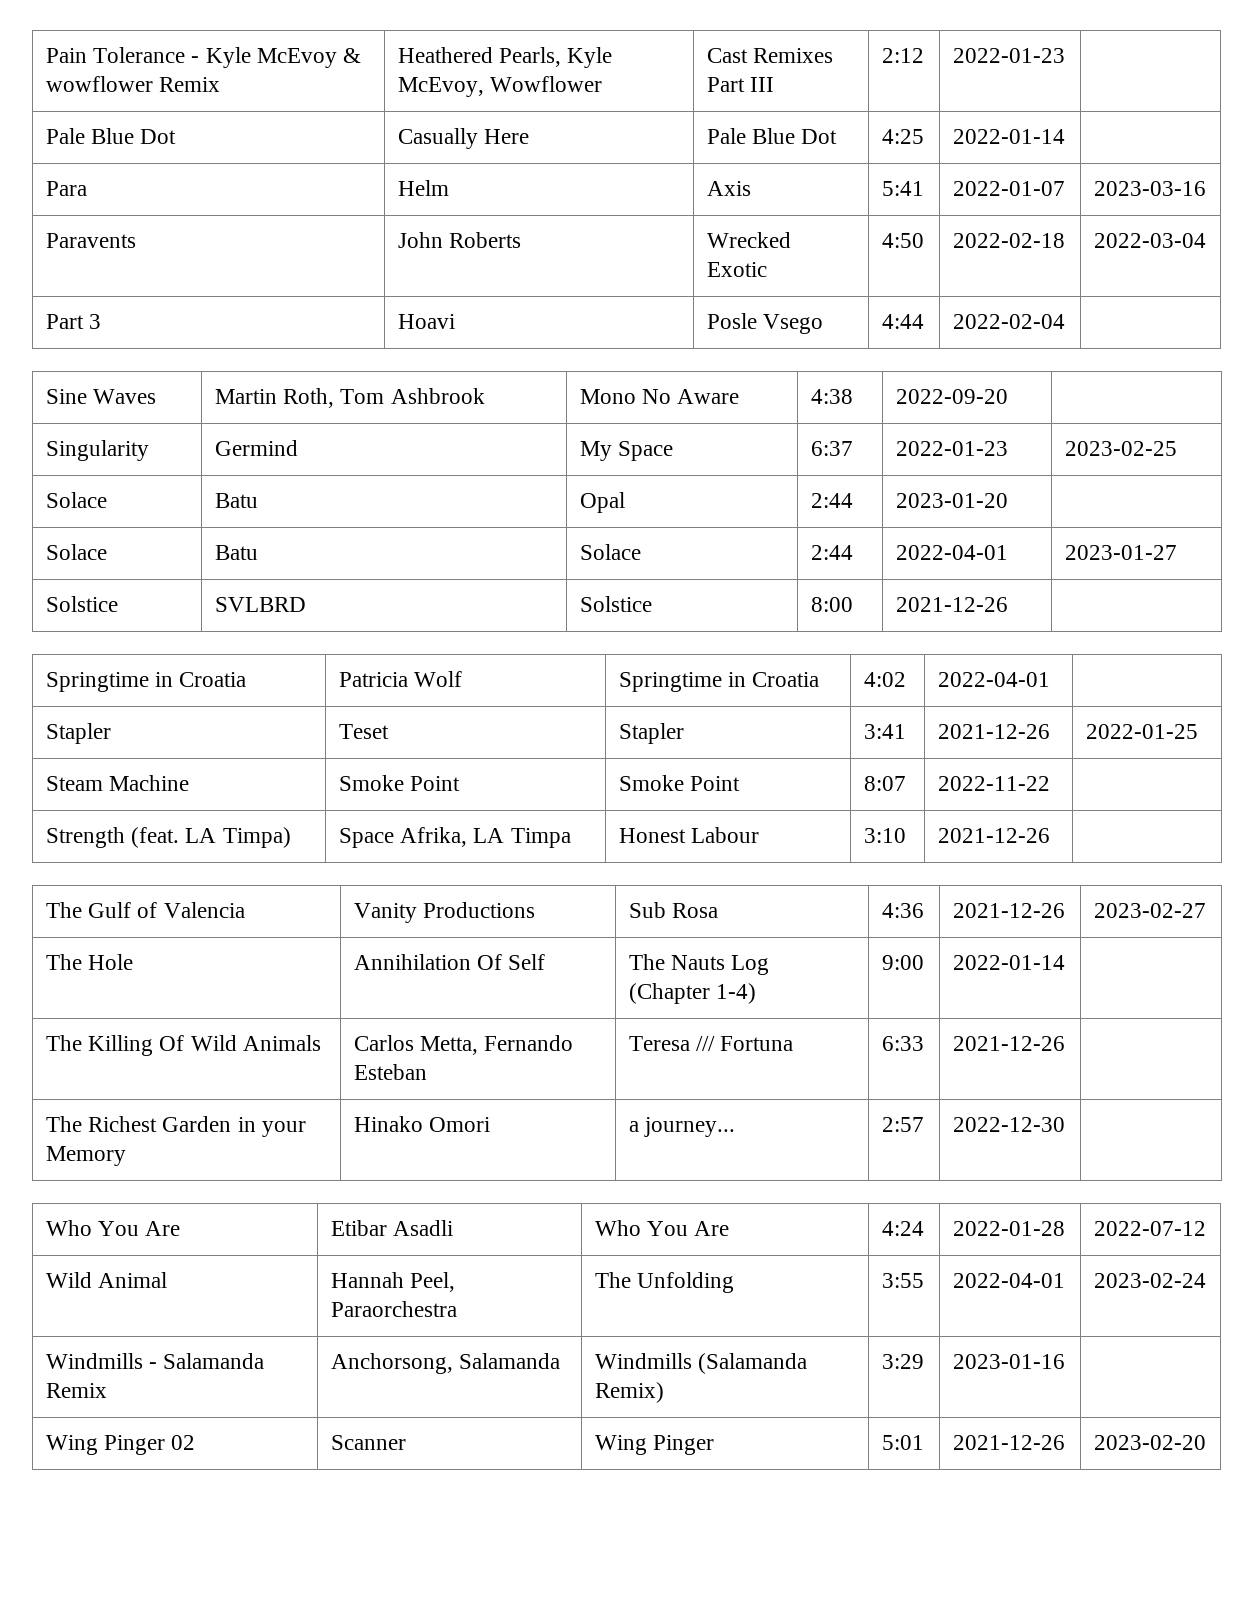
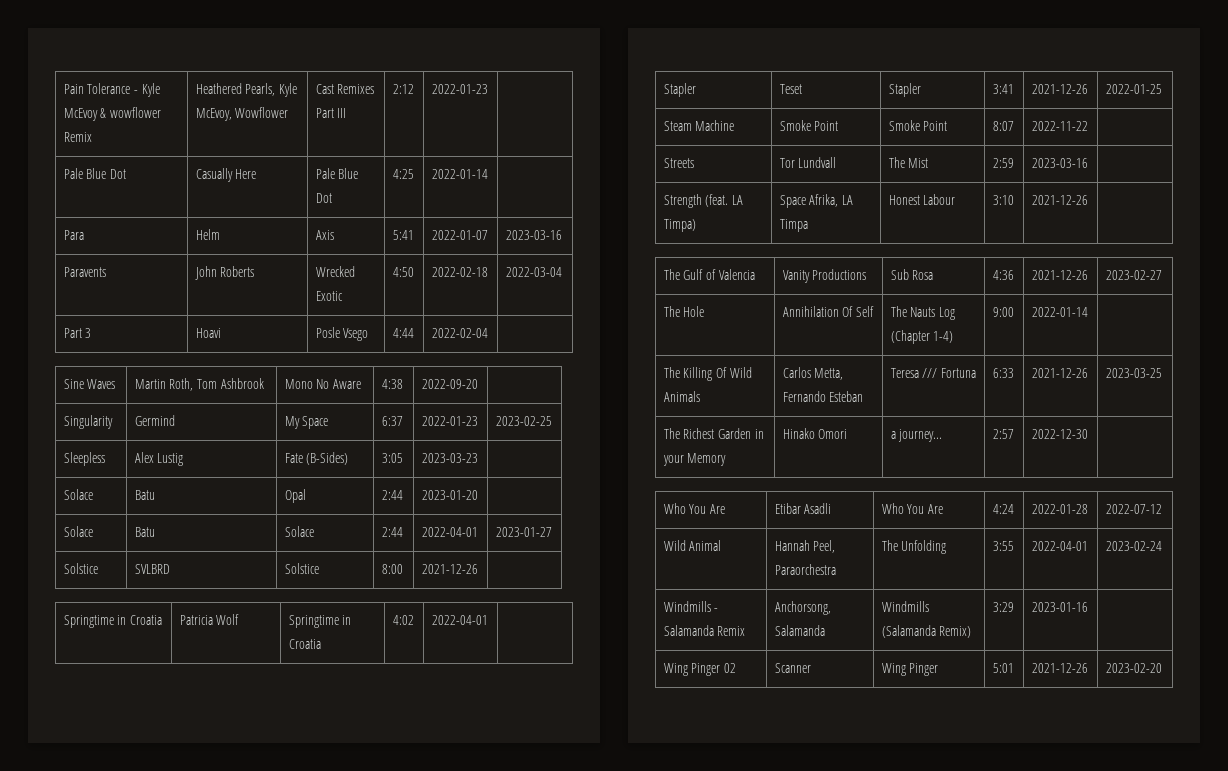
+ Sleepless | Alex Lustig | Fate (B-Sides) | 3:05 | 2023-03-23 |
+ Streets | Tor Lundvall | The Mist | 2:59 | 2023-03-16 |
- The Killing Of Wild Animals | Carlos Metta, Fernando Esteban | Teresa /// Fortuna | 6:33 | 2021-12-26 |
+ The Killing Of Wild Animals | Carlos Metta, Fernando Esteban | Teresa /// Fortuna | 6:33 | 2021-12-26 | 2023-03-25

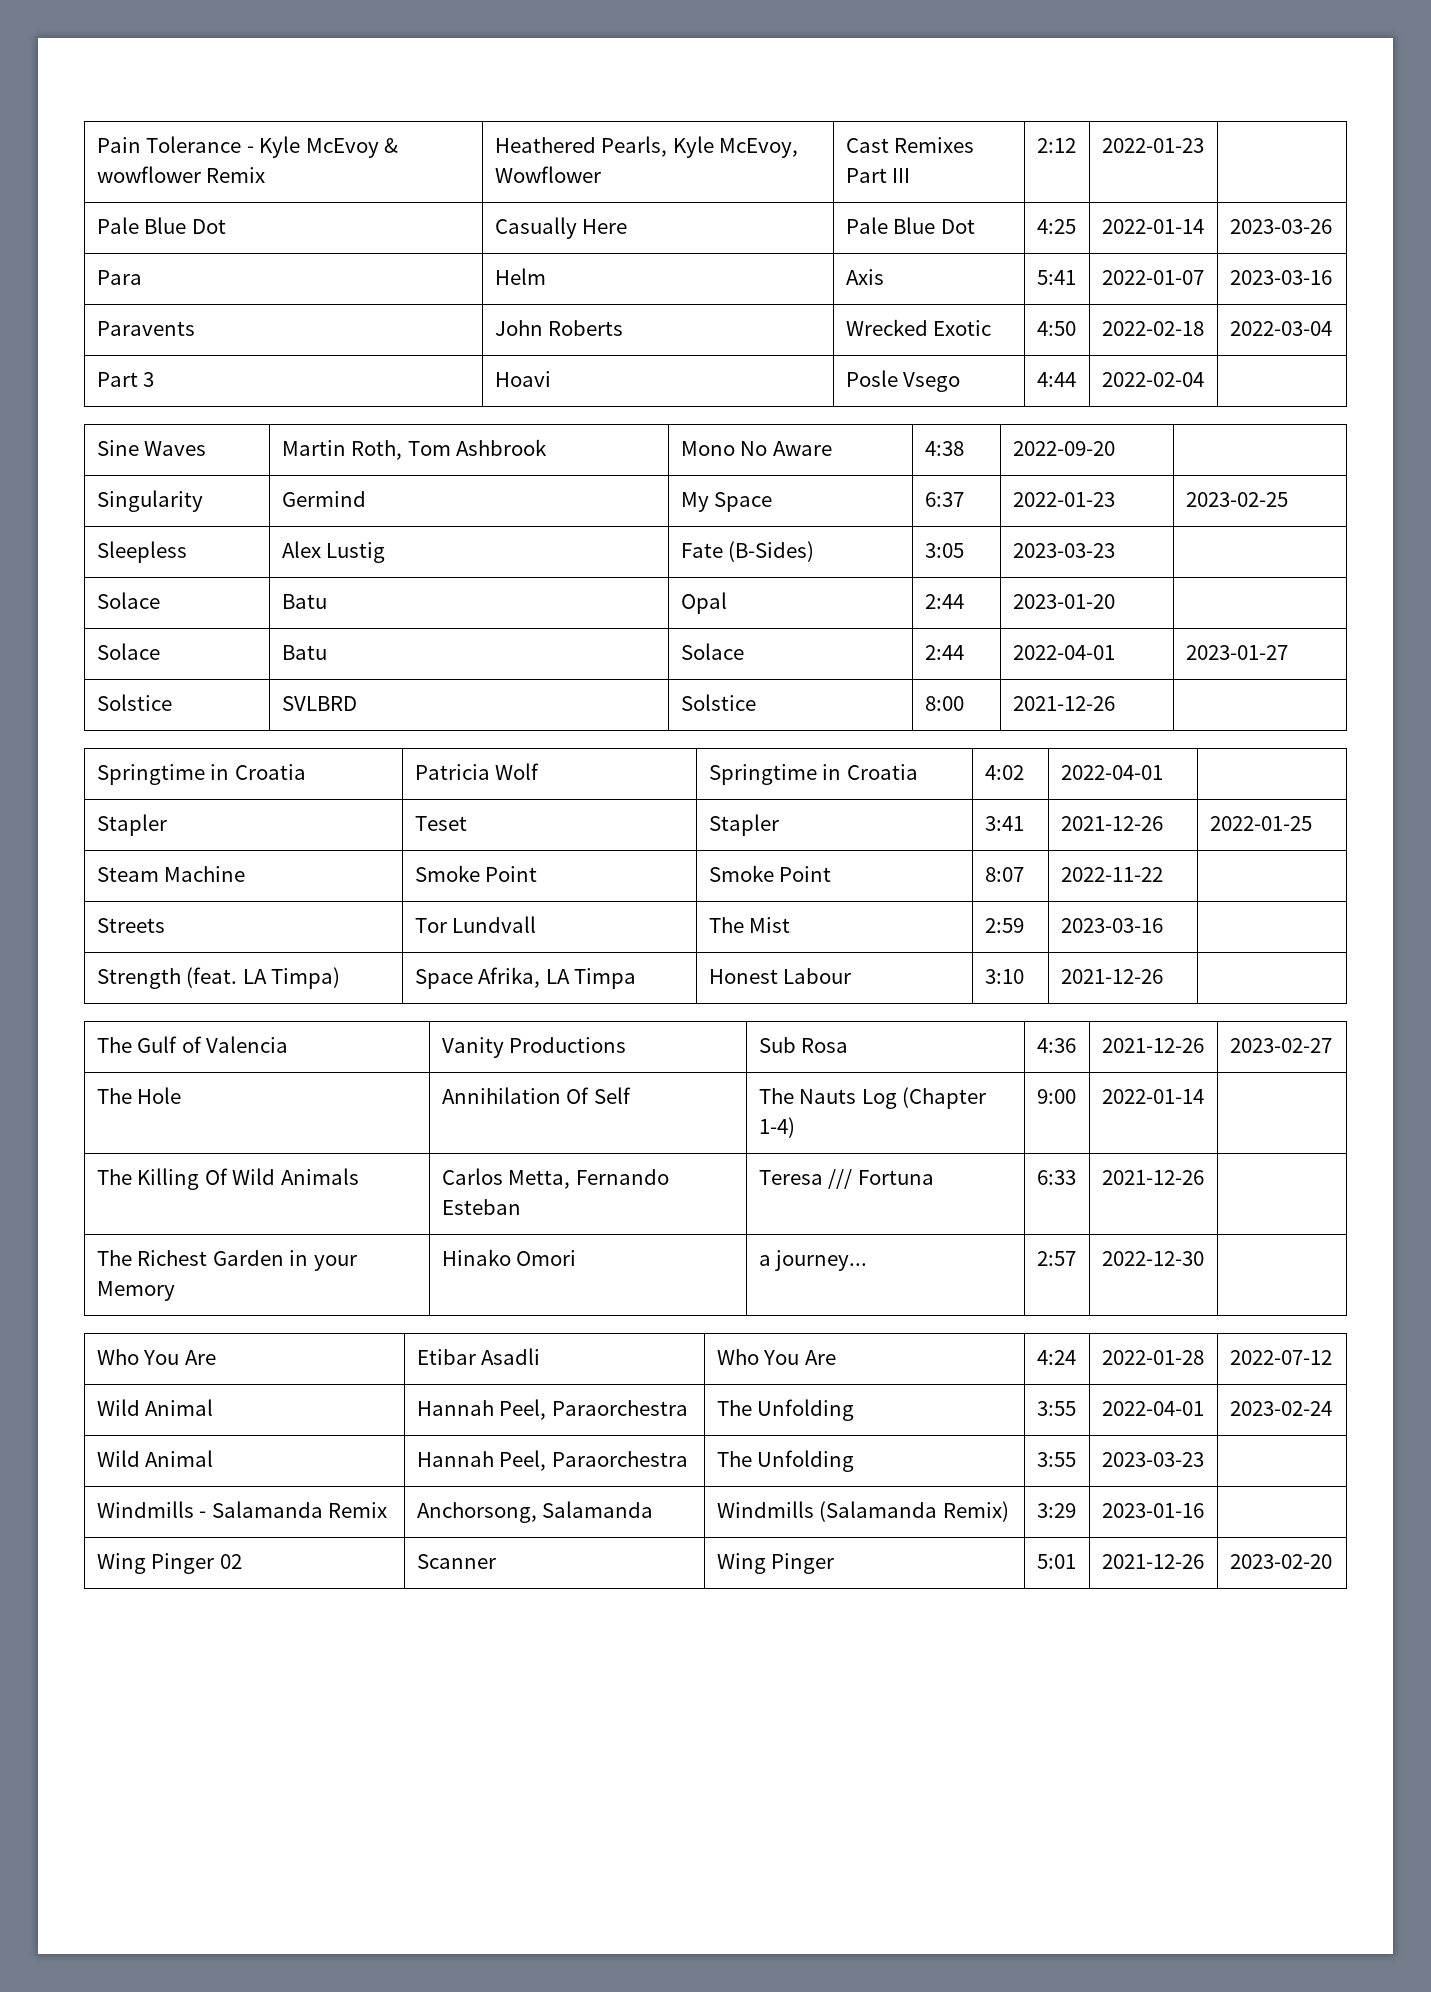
- Pale Blue Dot | Casually Here | Pale Blue Dot | 4:25 | 2022-01-14 |
+ Pale Blue Dot | Casually Here | Pale Blue Dot | 4:25 | 2022-01-14 | 2023-03-26
- The Killing Of Wild Animals | Carlos Metta, Fernando Esteban | Teresa /// Fortuna | 6:33 | 2021-12-26 | 2023-03-25
+ The Killing Of Wild Animals | Carlos Metta, Fernando Esteban | Teresa /// Fortuna | 6:33 | 2021-12-26 |
+ Wild Animal | Hannah Peel, Paraorchestra | The Unfolding | 3:55 | 2023-03-23 |

